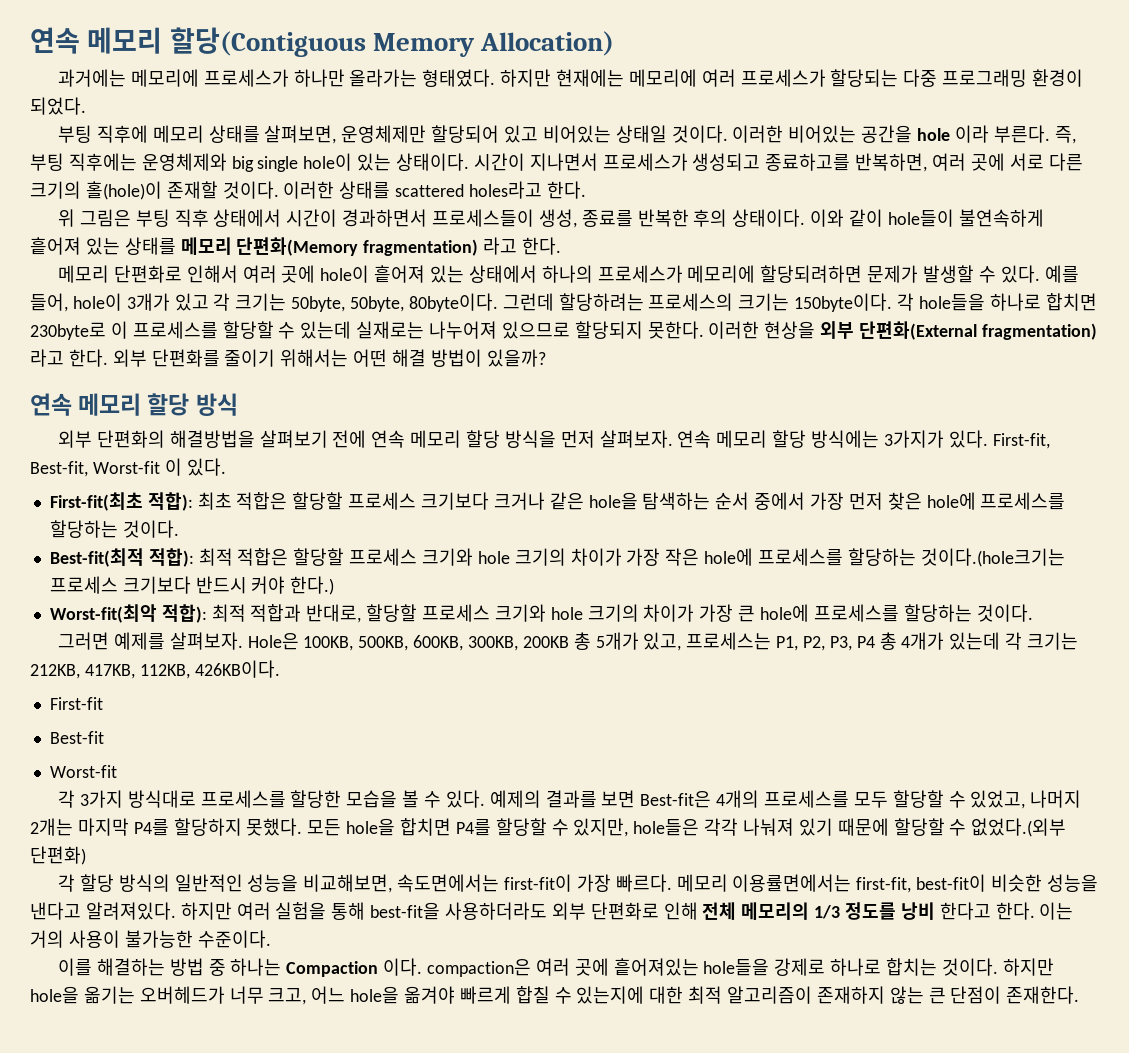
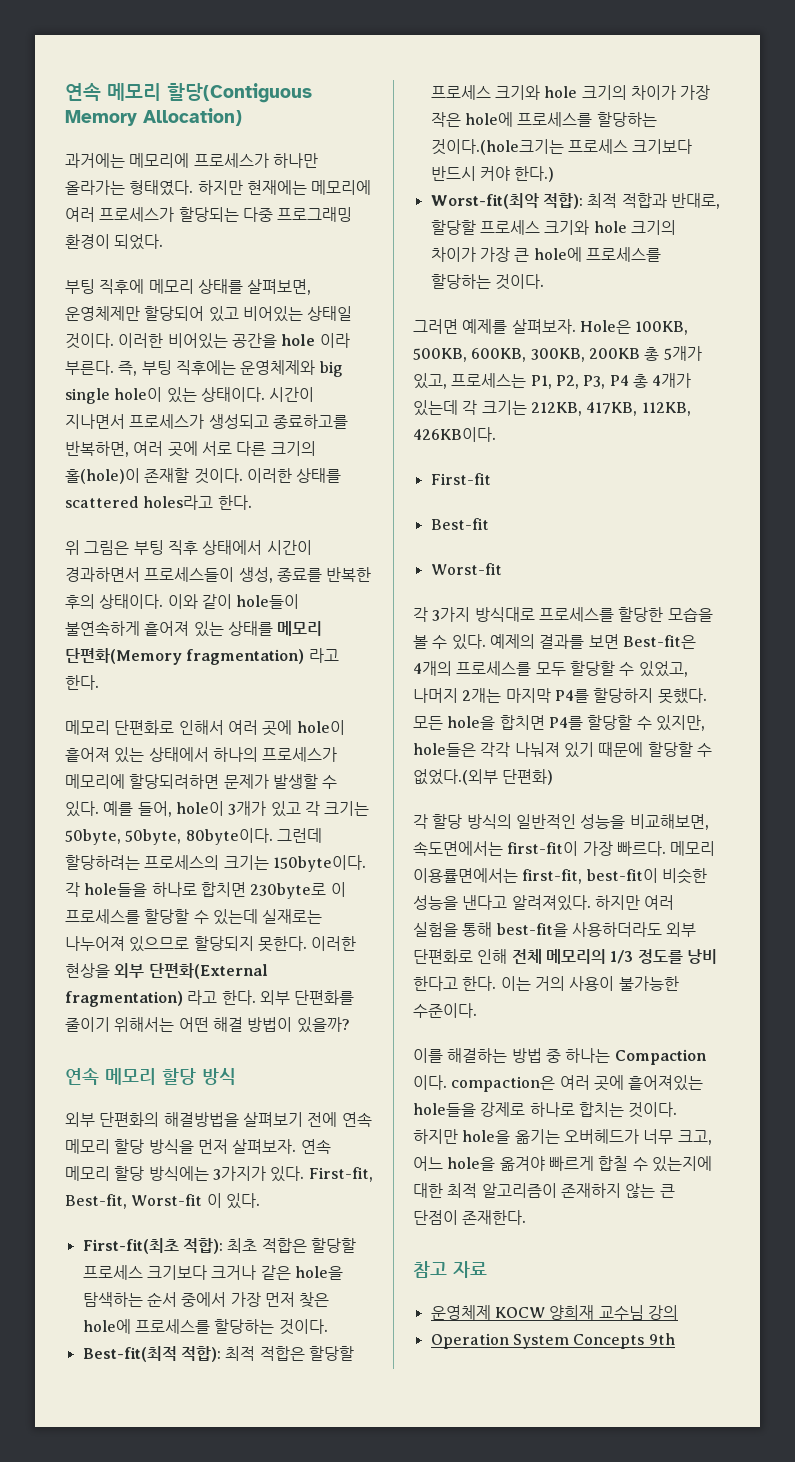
+ 참고 자료
+ 운영체제 KOCW 양희재 교수님 강의
+ Operation System Concepts 9th

